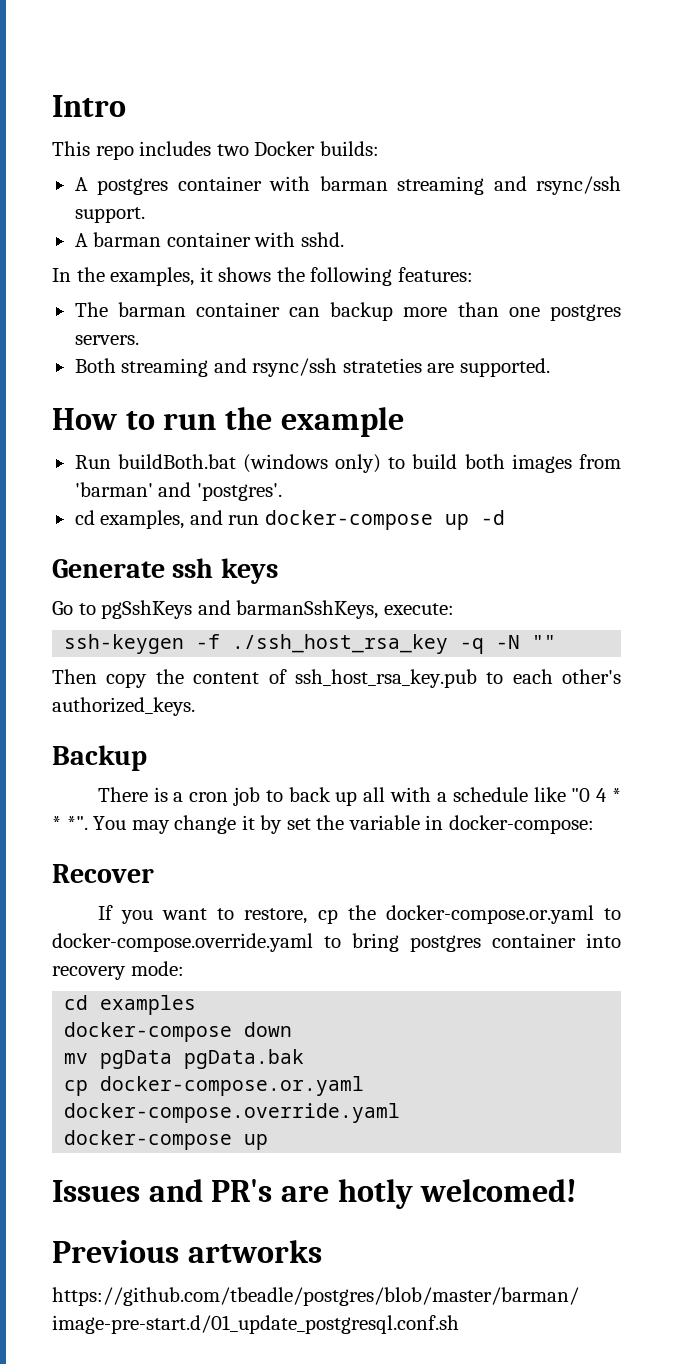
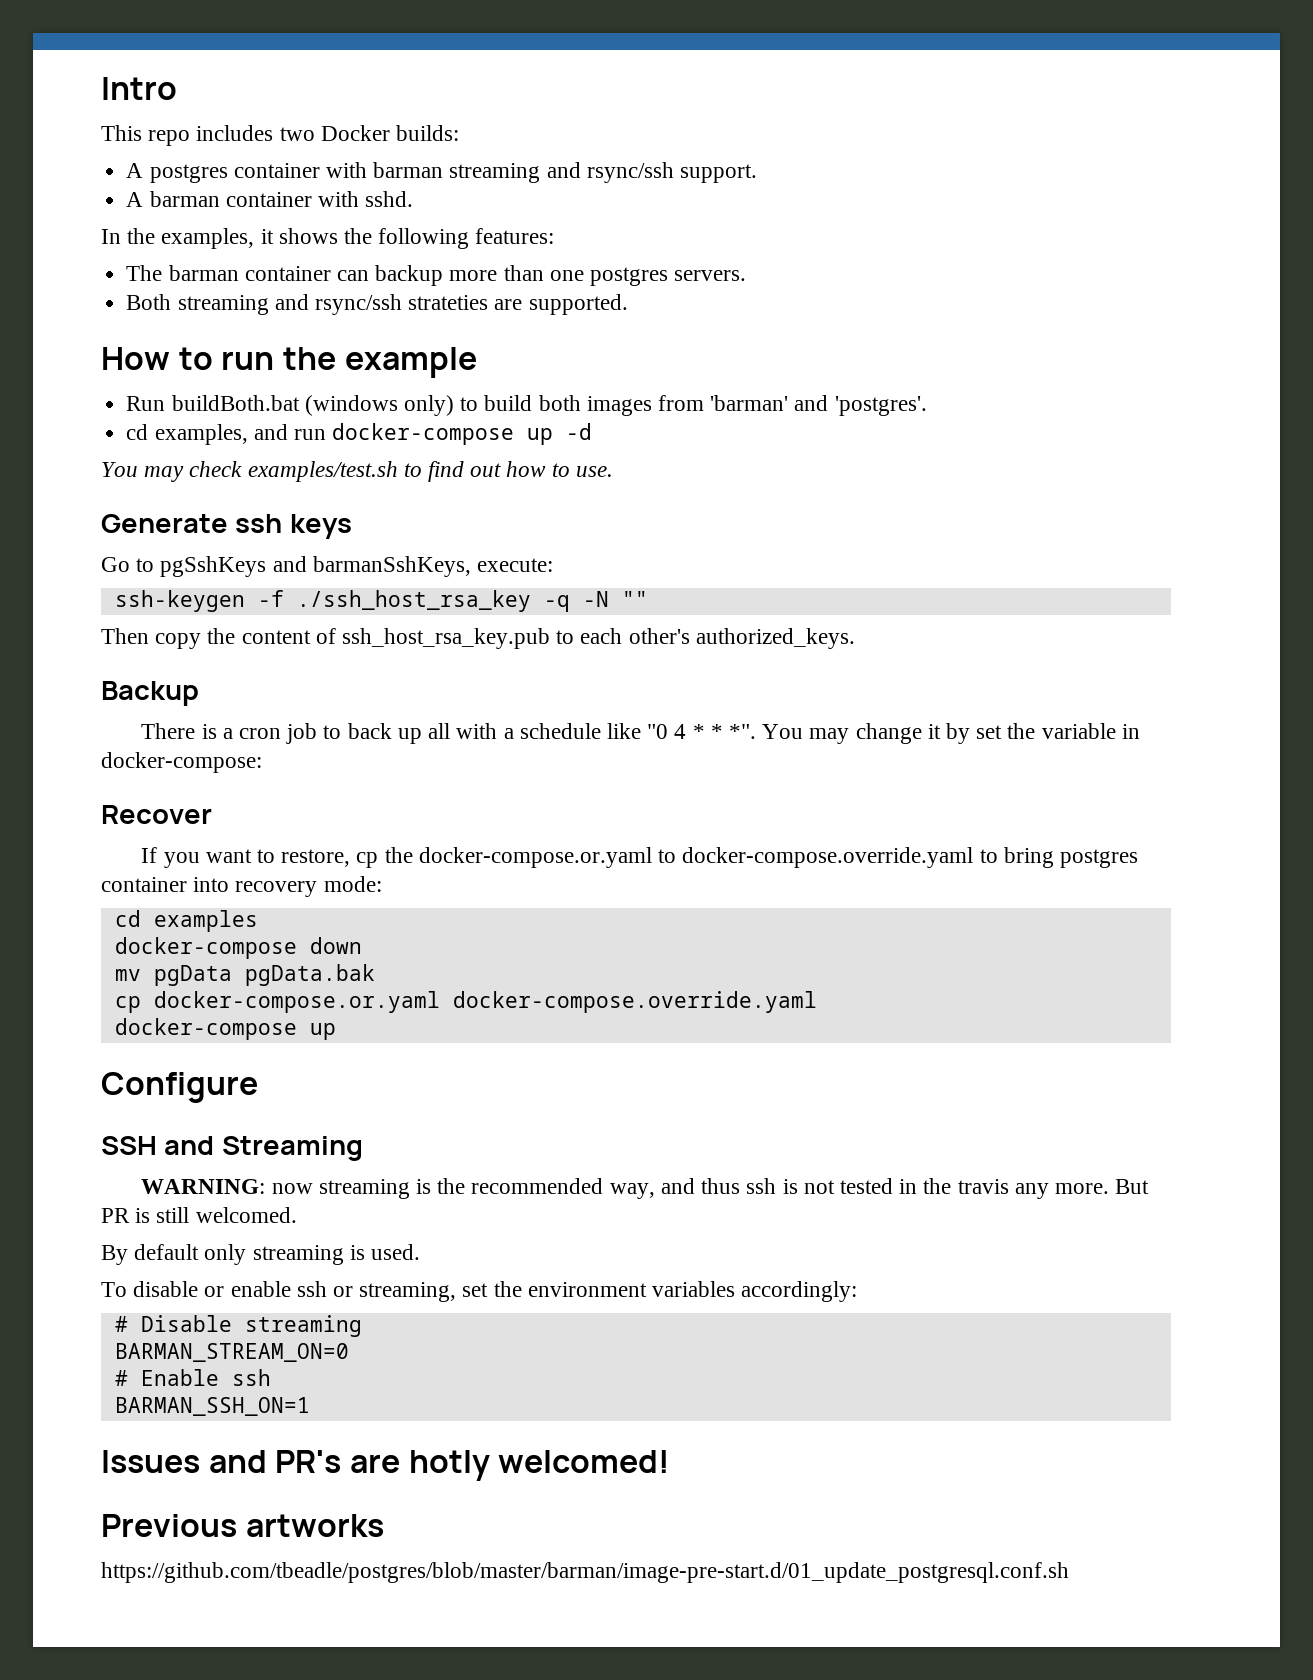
+ You may check examples/test.sh to find out how to use.
+ Configure
+ SSH and Streaming
+ WARNING: now streaming is the recommended way, and thus ssh is not tested in the travis any more. But PR is still welcomed.
+ By default only streaming is used.
+ To disable or enable ssh or streaming, set the environment variables accordingly:
+ # Disable streaming
+ BARMAN_STREAM_ON=0
+ # Enable ssh
+ BARMAN_SSH_ON=1

